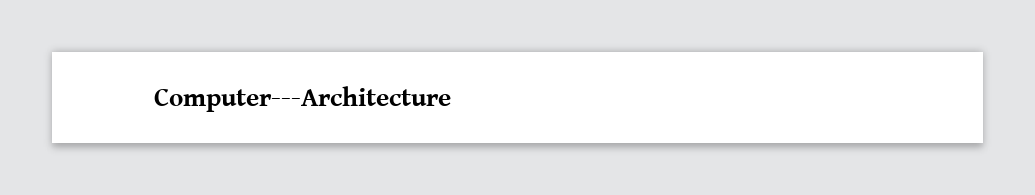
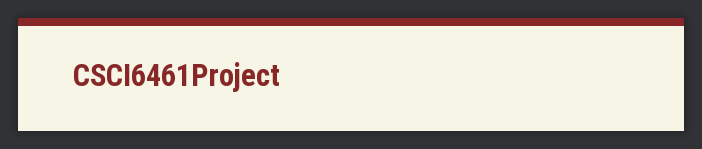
- Computer---Architecture
+ CSCI6461Project

